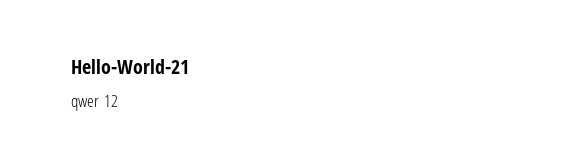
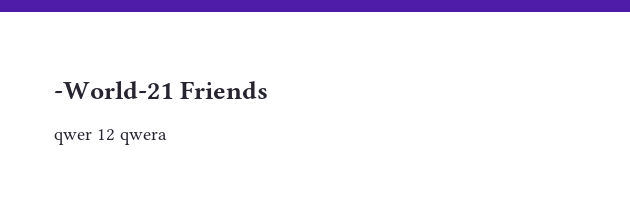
- Hello-World-21
+ -World-21 Friends
- qwer 12
+ qwer 12 qwera

